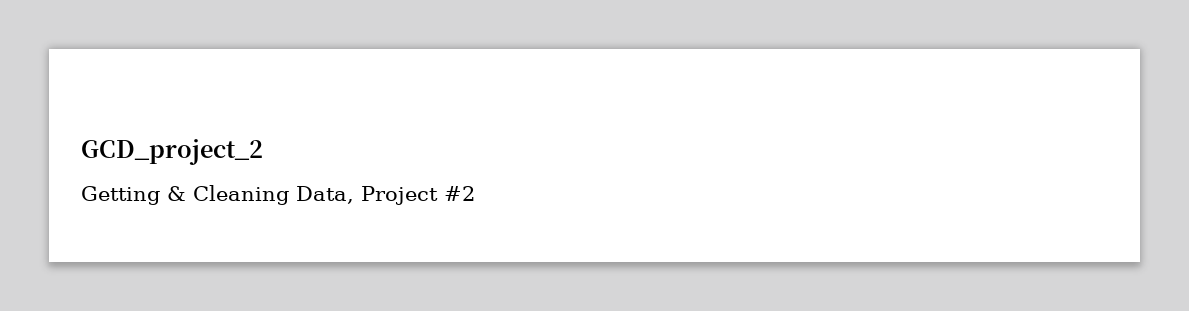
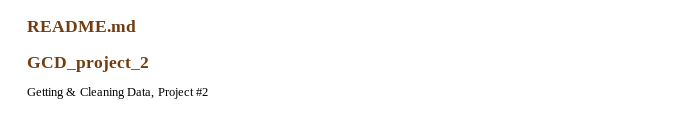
+ README.md

